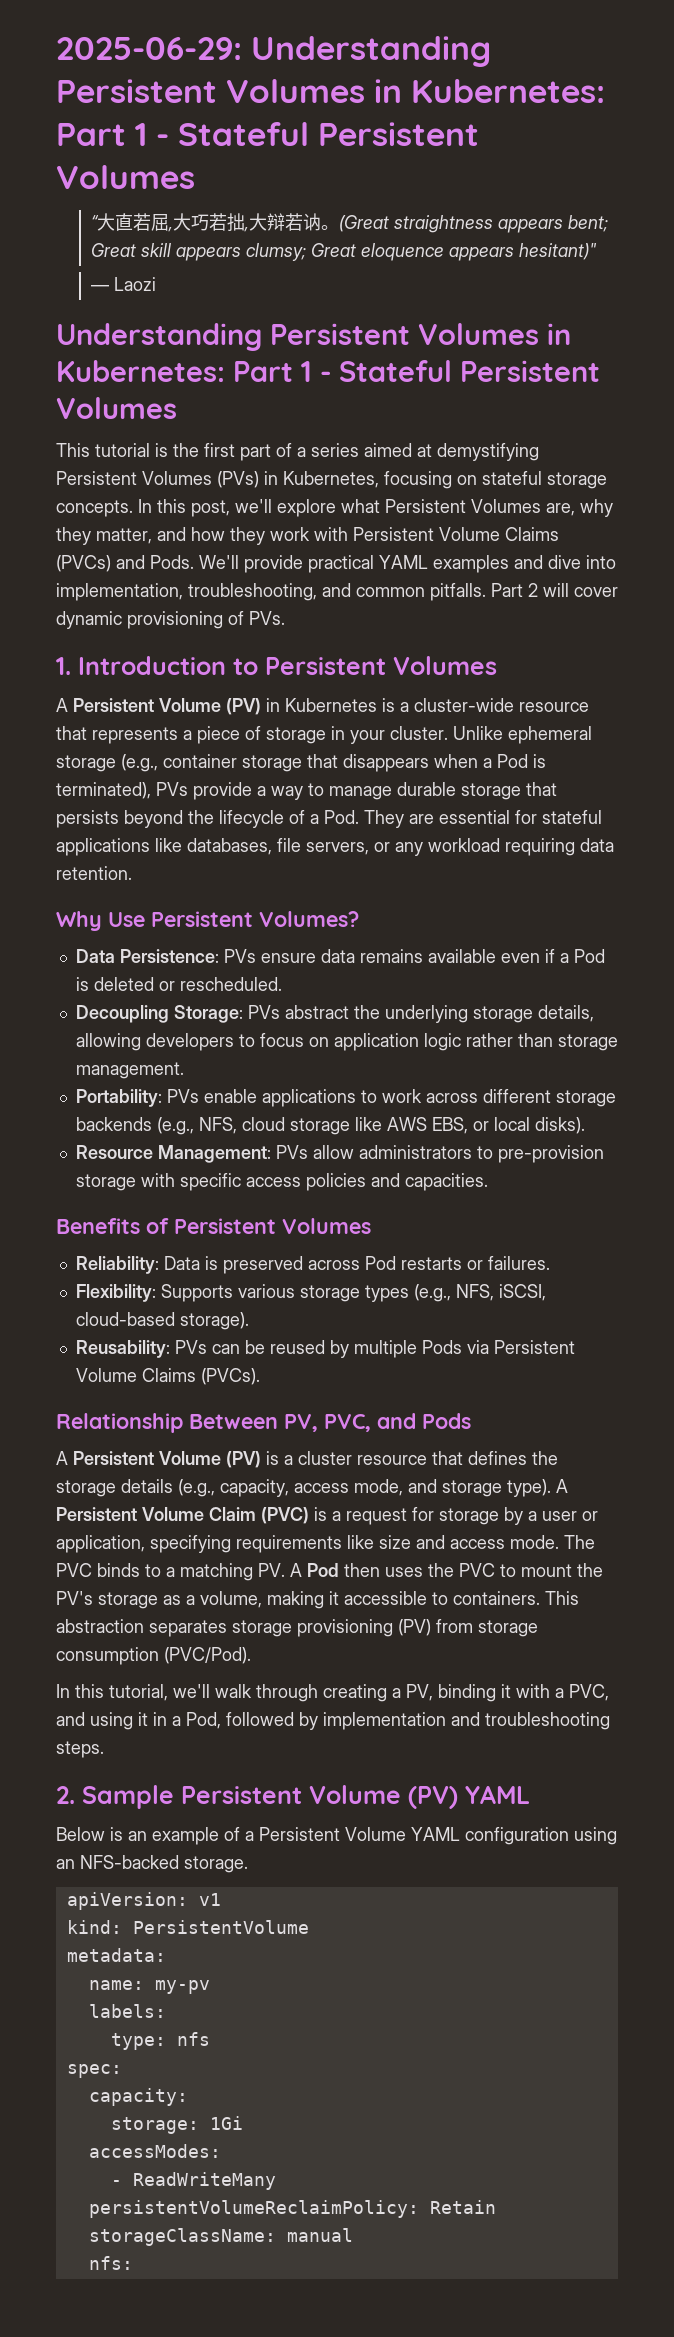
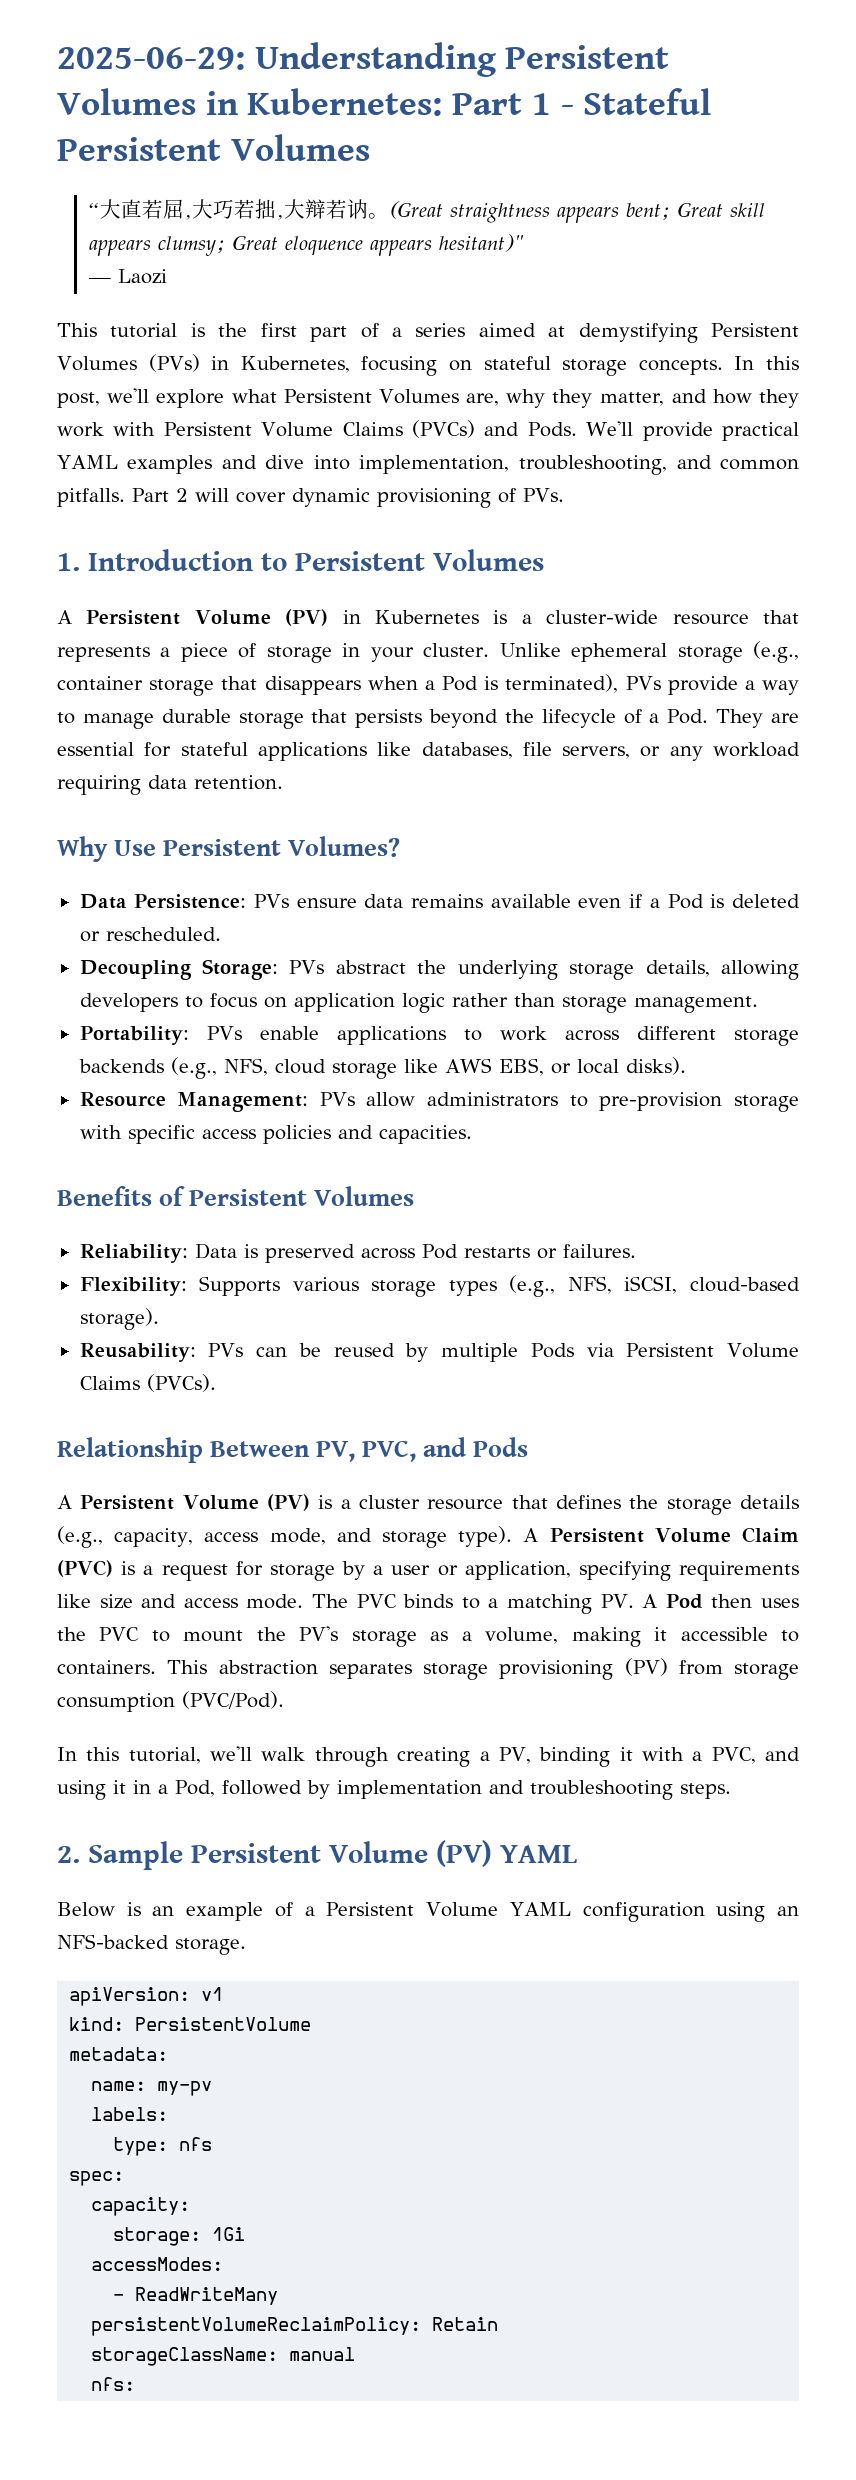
  — Laozi
- Understanding Persistent Volumes in Kubernetes: Part 1 - Stateful Persistent Volumes

